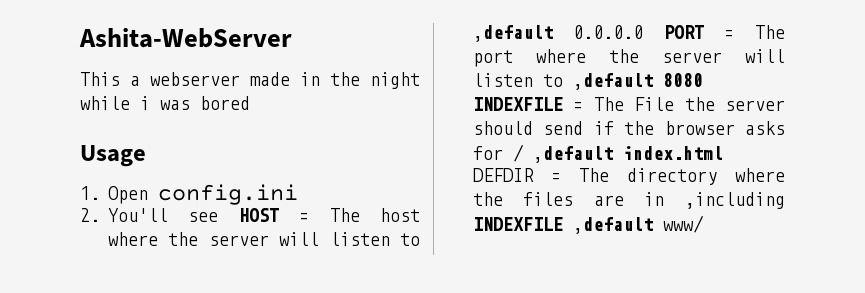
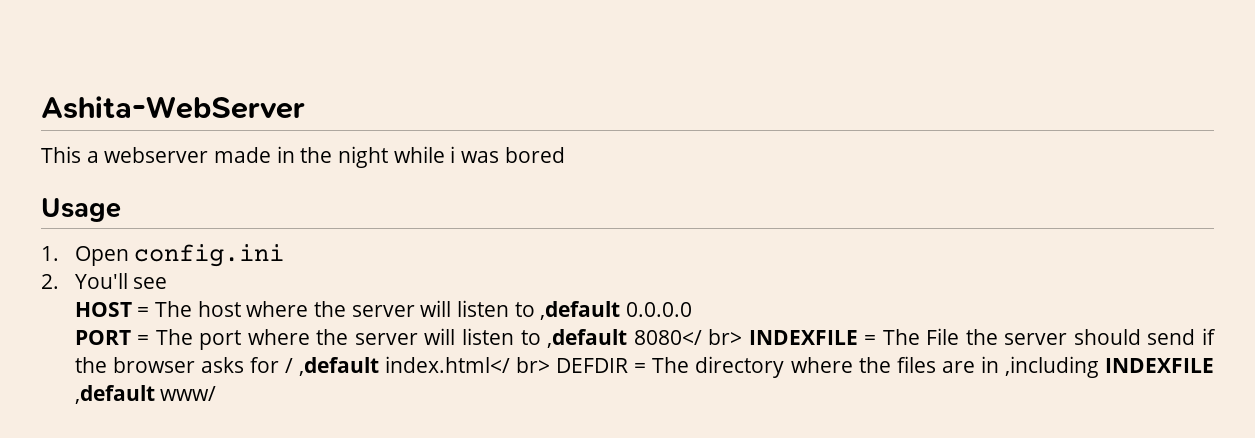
- 2. You'll see HOST = The host where the server will listen to ,default 0.0.0.0 PORT = The port where the server will listen to ,default 8080 INDEXFILE = The File the server should send if the browser asks for / ,default index.html DEFDIR = The directory where the files are in ,including INDEXFILE ,default www/
+ 2. You'll see
+ HOST = The host where the server will listen to ,default 0.0.0.0
+ PORT = The port where the server will listen to ,default 8080</ br> INDEXFILE = The File the server should send if the browser asks for / ,default index.html</ br> DEFDIR = The directory where the files are in ,including INDEXFILE ,default www/

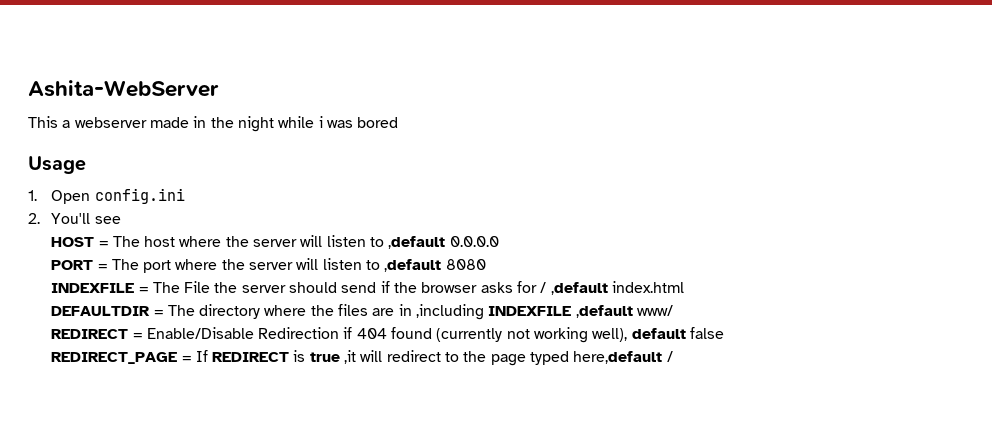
- PORT = The port where the server will listen to ,default 8080</ br> INDEXFILE = The File the server should send if the browser asks for / ,default index.html</ br> DEFDIR = The directory where the files are in ,including INDEXFILE ,default www/
+ PORT = The port where the server will listen to ,default 8080
+ INDEXFILE = The File the server should send if the browser asks for / ,default index.html
+ DEFAULTDIR = The directory where the files are in ,including INDEXFILE ,default www/
+ REDIRECT = Enable/Disable Redirection if 404 found (currently not working well), default false
+ REDIRECT_PAGE = If REDIRECT is true ,it will redirect to the page typed here,default /

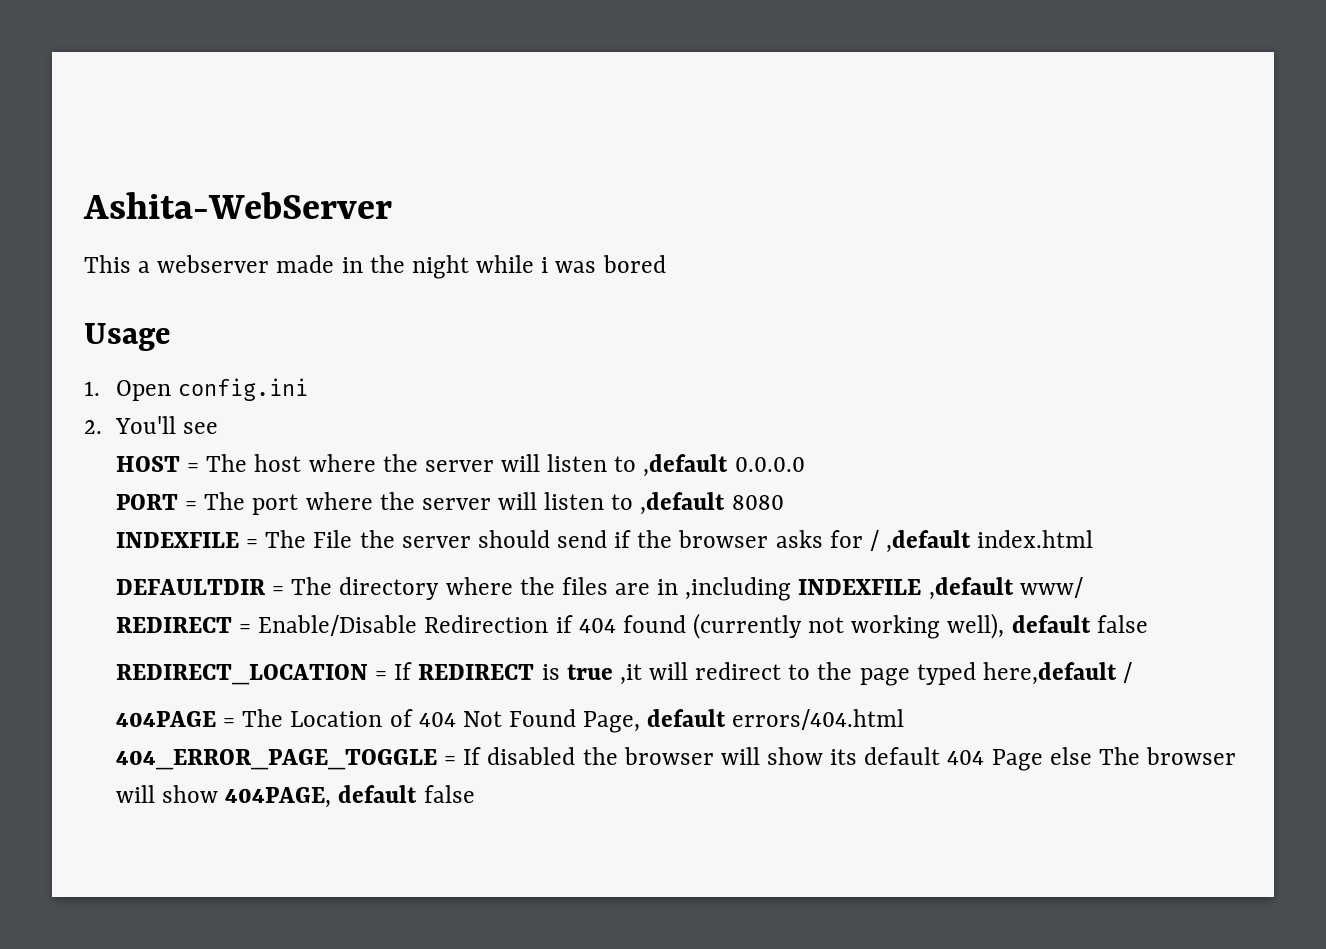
- REDIRECT_PAGE = If REDIRECT is true ,it will redirect to the page typed here,default /
+ REDIRECT_LOCATION = If REDIRECT is true ,it will redirect to the page typed here,default /
+ 404PAGE = The Location of 404 Not Found Page, default errors/404.html
+ 404_ERROR_PAGE_TOGGLE = If disabled the browser will show its default 404 Page else The browser will show 404PAGE, default false

